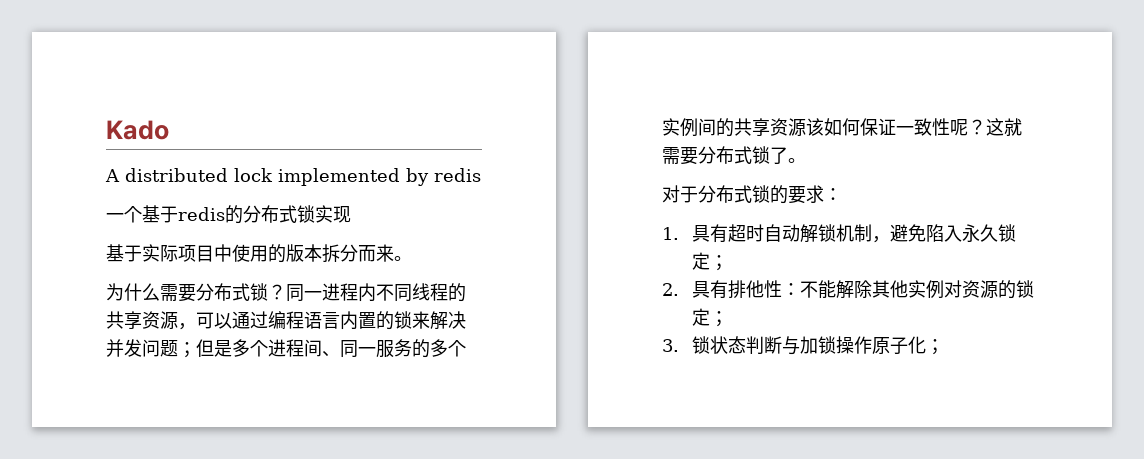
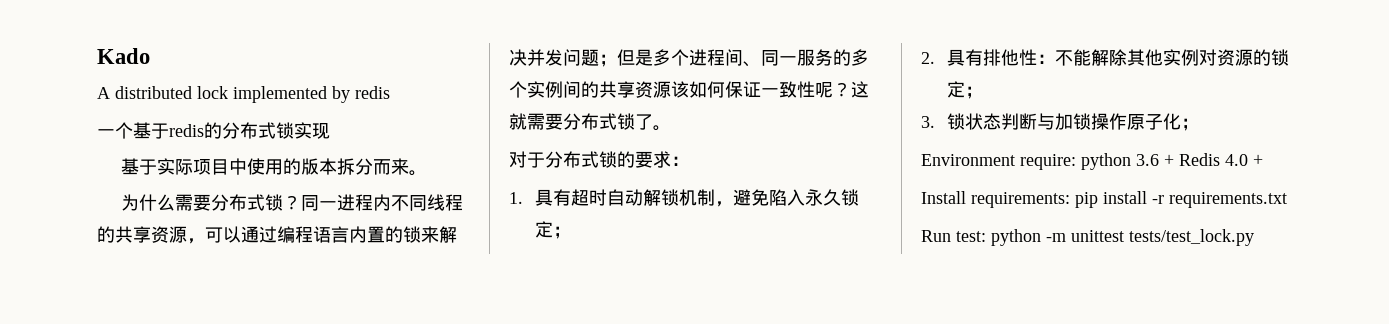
+ Environment require: python 3.6 + Redis 4.0 +
+ Install requirements: pip install -r requirements.txt
+ Run test: python -m unittest tests/test_lock.py

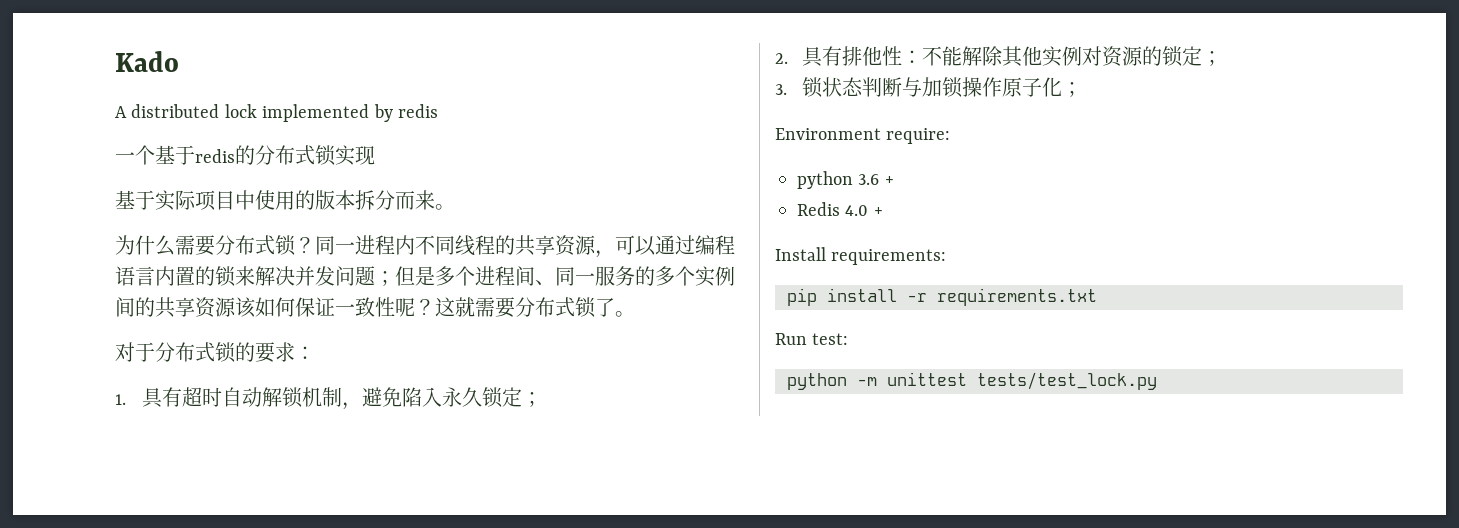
- Environment require: python 3.6 + Redis 4.0 +
+ Environment require:
+ python 3.6 +
+ Redis 4.0 +
- Install requirements: pip install -r requirements.txt
+ Install requirements:
+ pip install -r requirements.txt
- Run test: python -m unittest tests/test_lock.py
+ Run test:
+ python -m unittest tests/test_lock.py

